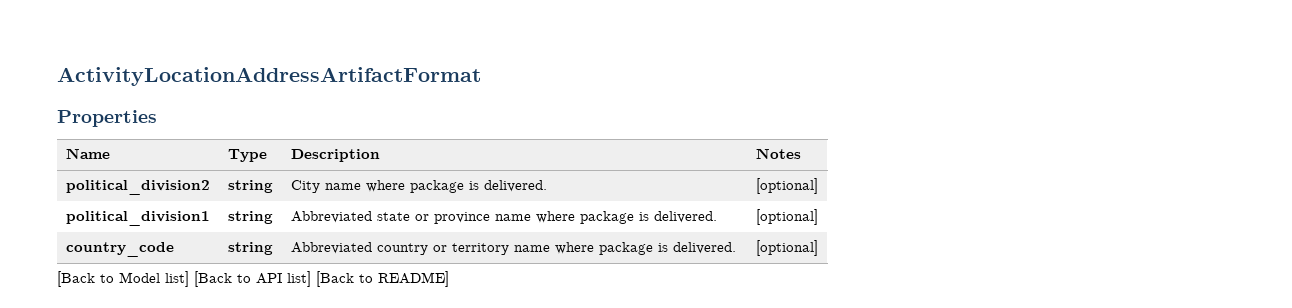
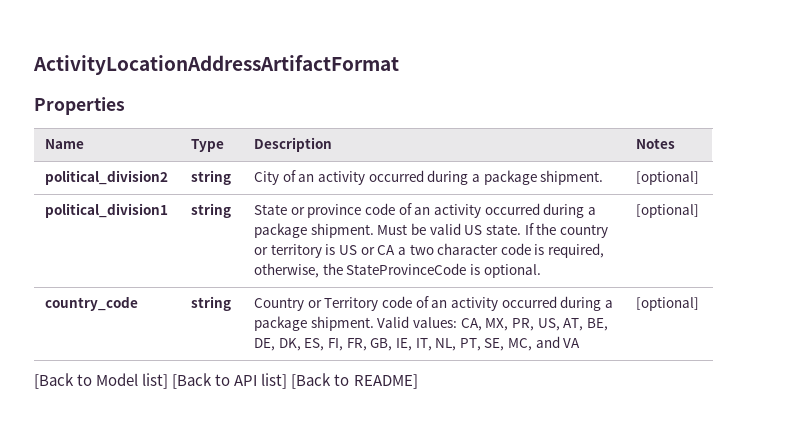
- political_division2 | string | City name where package is delivered. | [optional]
- political_division1 | string | Abbreviated state or province name where package is delivered. | [optional]
- country_code | string | Abbreviated country or territory name where package is delivered. | [optional]
+ political_division2 | string | City of an activity occurred during a package shipment. | [optional]
+ political_division1 | string | State or province code of an activity occurred during a package shipment. Must be valid US state. If the country or territory is US or CA a two character code is required, otherwise, the StateProvinceCode is optional. | [optional]
+ country_code | string | Country or Territory code of an activity occurred during a package shipment. Valid values: CA, MX, PR, US, AT, BE, DE, DK, ES, FI, FR, GB, IE, IT, NL, PT, SE, MC, and VA | [optional]

